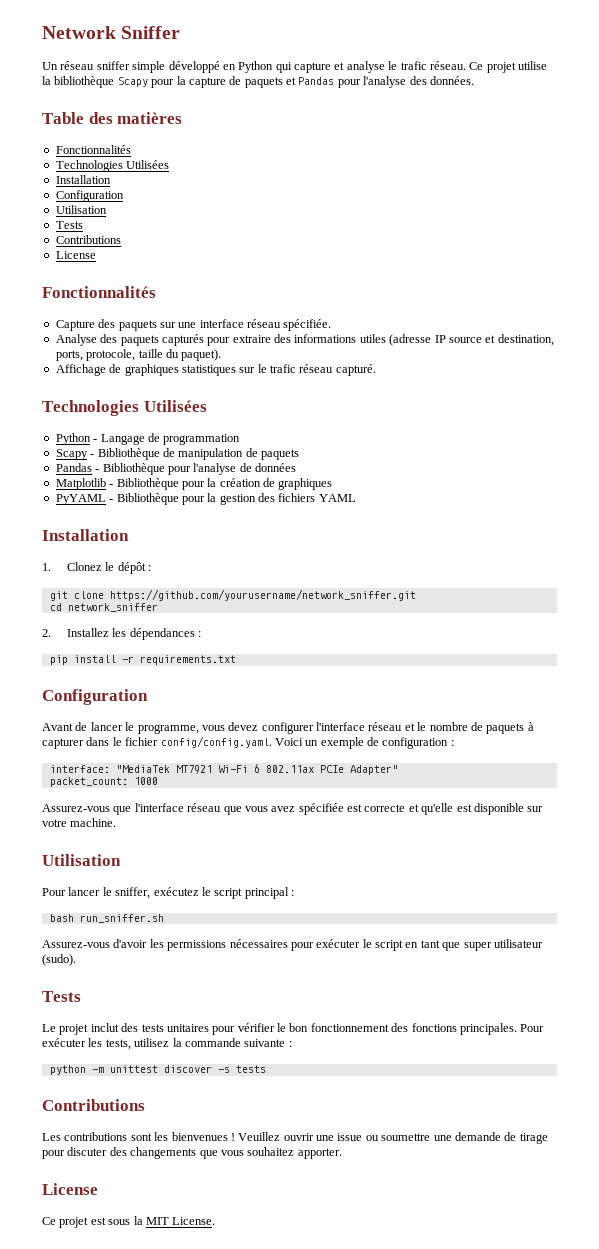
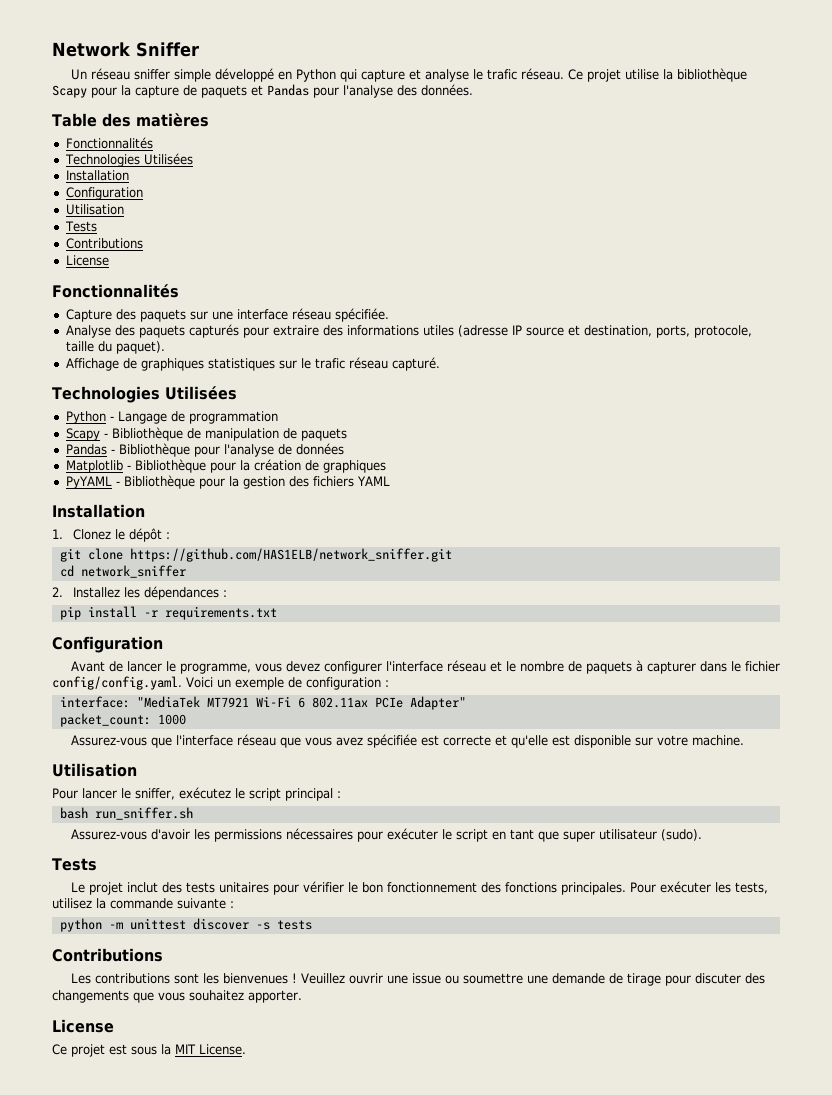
- git clone https://github.com/yourusername/network_sniffer.git
+ git clone https://github.com/HAS1ELB/network_sniffer.git

